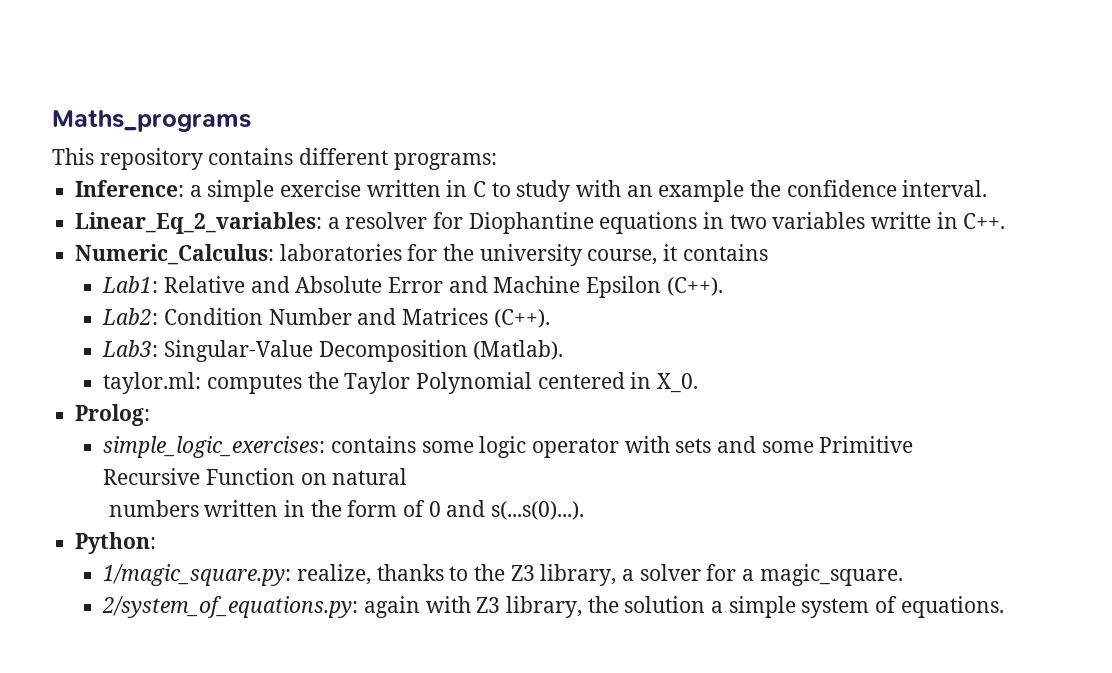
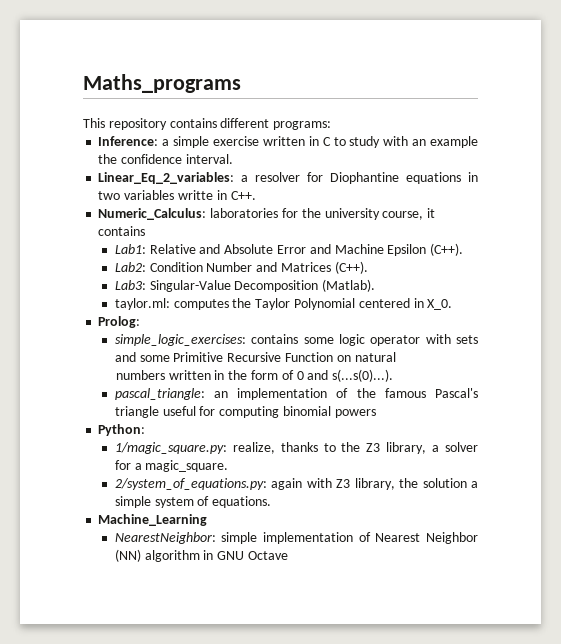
+ pascal_triangle: an implementation of the famous Pascal's triangle useful for computing binomial powers
+ Machine_Learning
+ NearestNeighbor: simple implementation of Nearest Neighbor (NN) algorithm in GNU Octave

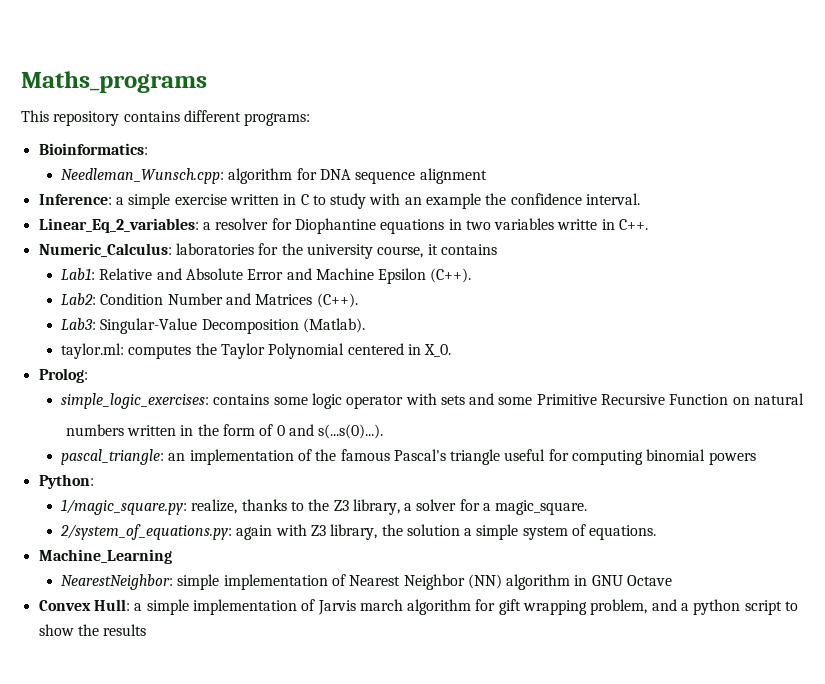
+ Bioinformatics:
+ Needleman_Wunsch.cpp: algorithm for DNA sequence alignment
+ Convex Hull: a simple implementation of Jarvis march algorithm for gift wrapping problem, and a python script to show the results

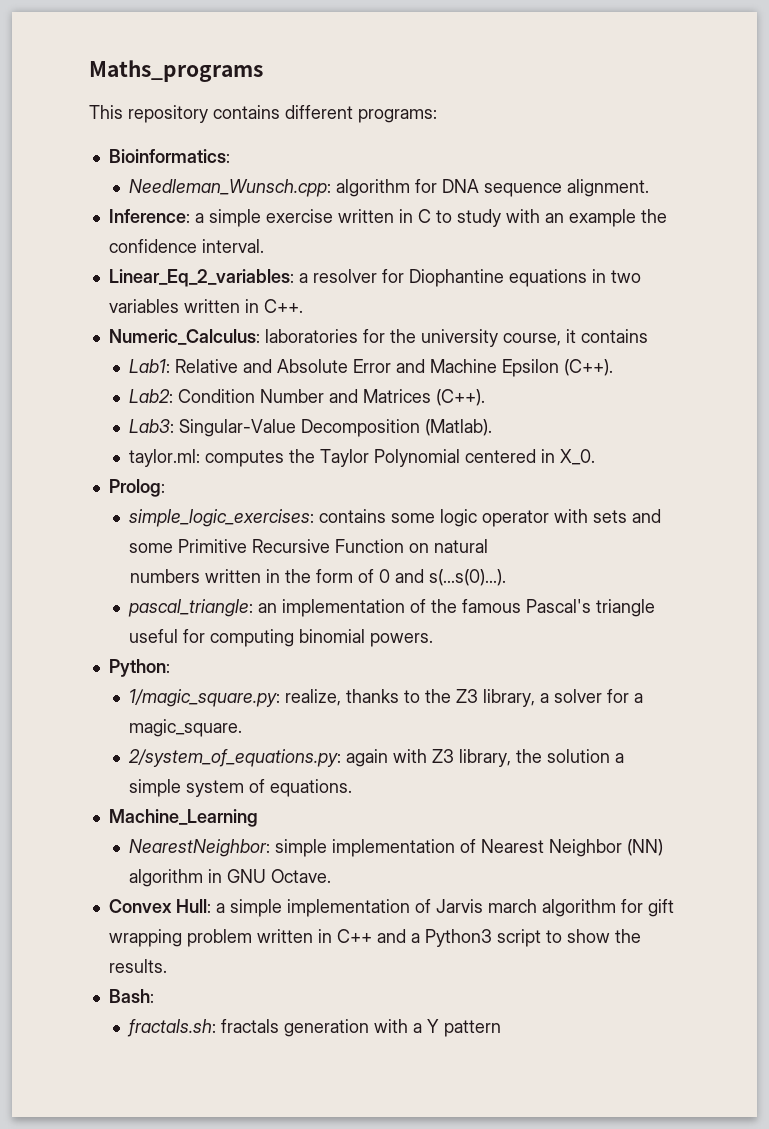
- Needleman_Wunsch.cpp: algorithm for DNA sequence alignment
+ Needleman_Wunsch.cpp: algorithm for DNA sequence alignment.
- Linear_Eq_2_variables: a resolver for Diophantine equations in two variables writte in C++.
+ Linear_Eq_2_variables: a resolver for Diophantine equations in two variables written in C++.
- pascal_triangle: an implementation of the famous Pascal's triangle useful for computing binomial powers
+ pascal_triangle: an implementation of the famous Pascal's triangle useful for computing binomial powers.
- NearestNeighbor: simple implementation of Nearest Neighbor (NN) algorithm in GNU Octave
+ NearestNeighbor: simple implementation of Nearest Neighbor (NN) algorithm in GNU Octave.
- Convex Hull: a simple implementation of Jarvis march algorithm for gift wrapping problem, and a python script to show the results
+ Convex Hull: a simple implementation of Jarvis march algorithm for gift wrapping problem written in C++ and a Python3 script to show the results.
+ Bash:
+ fractals.sh: fractals generation with a Y pattern

